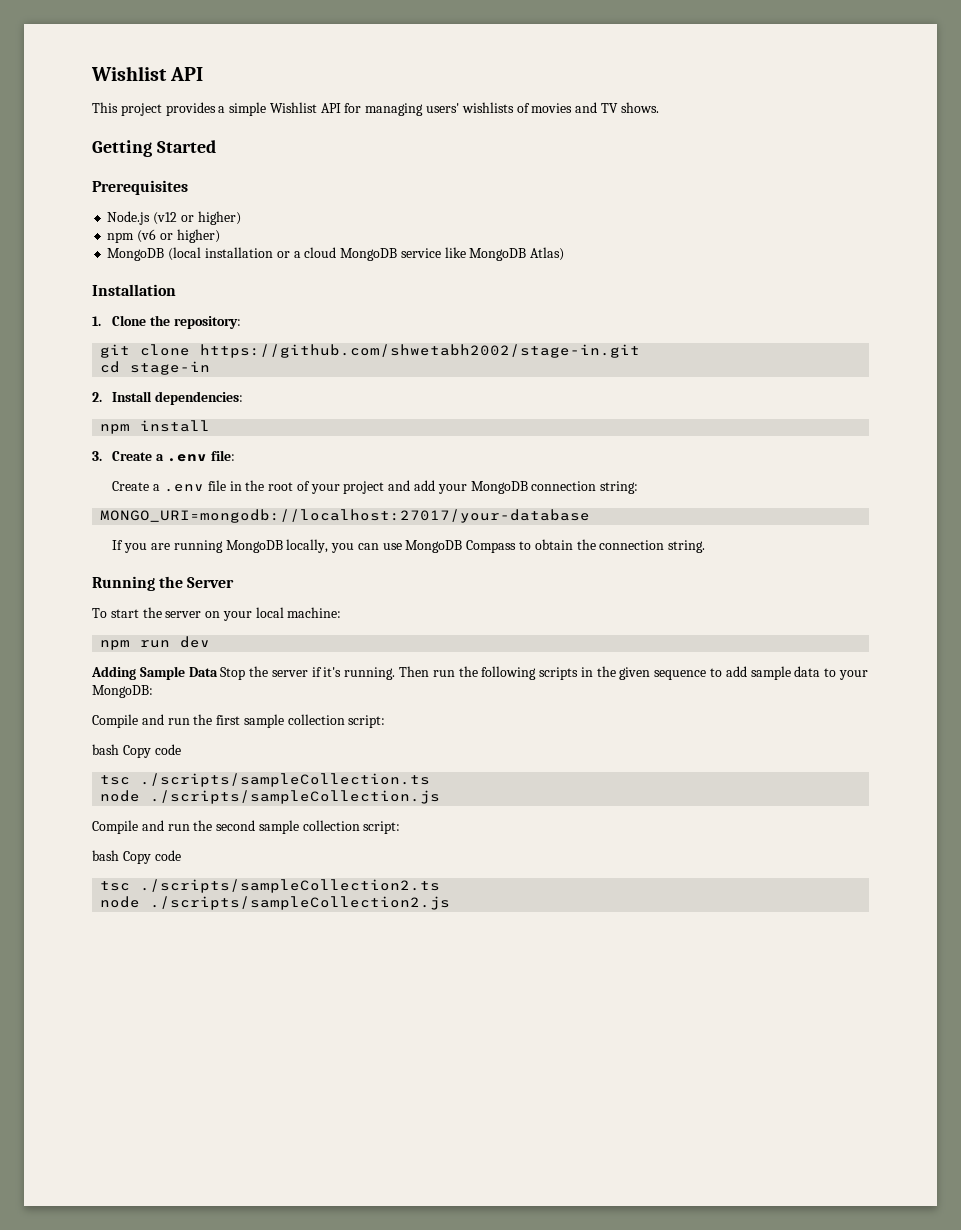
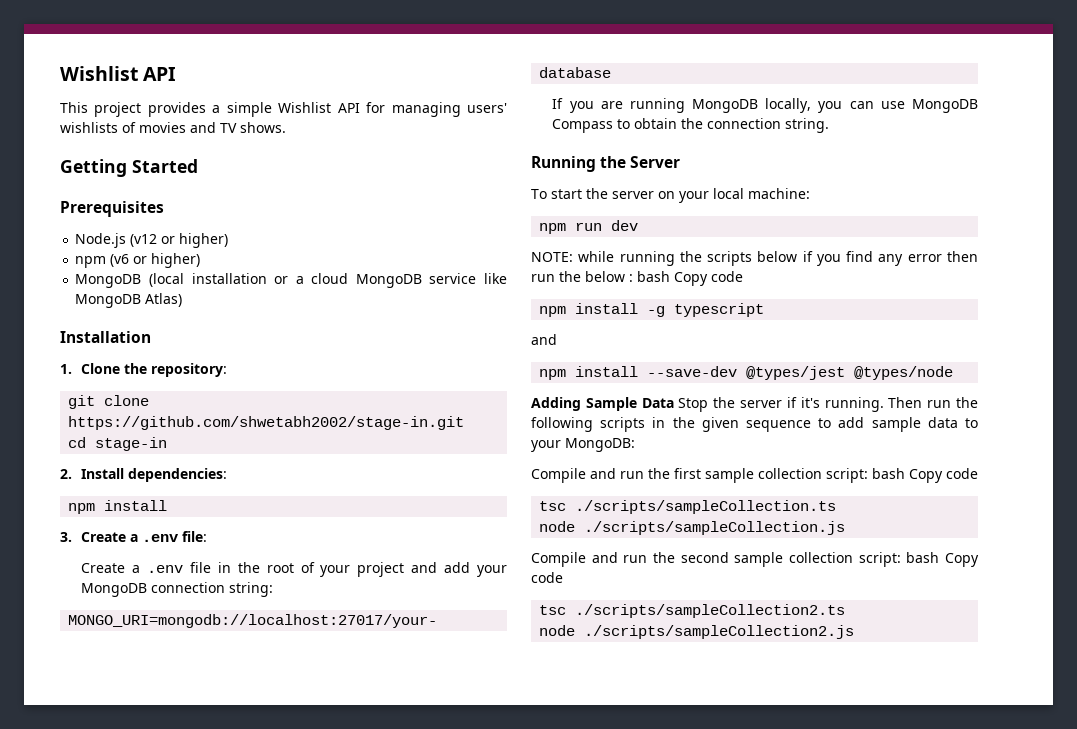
+ NOTE: while running the scripts below if you find any error then run the below : bash Copy code
+ npm install -g typescript
+ and
+ npm install --save-dev @types/jest @types/node
- Compile and run the first sample collection script:
- bash Copy code
+ Compile and run the first sample collection script: bash Copy code
- Compile and run the second sample collection script:
- bash Copy code
+ Compile and run the second sample collection script: bash Copy code

